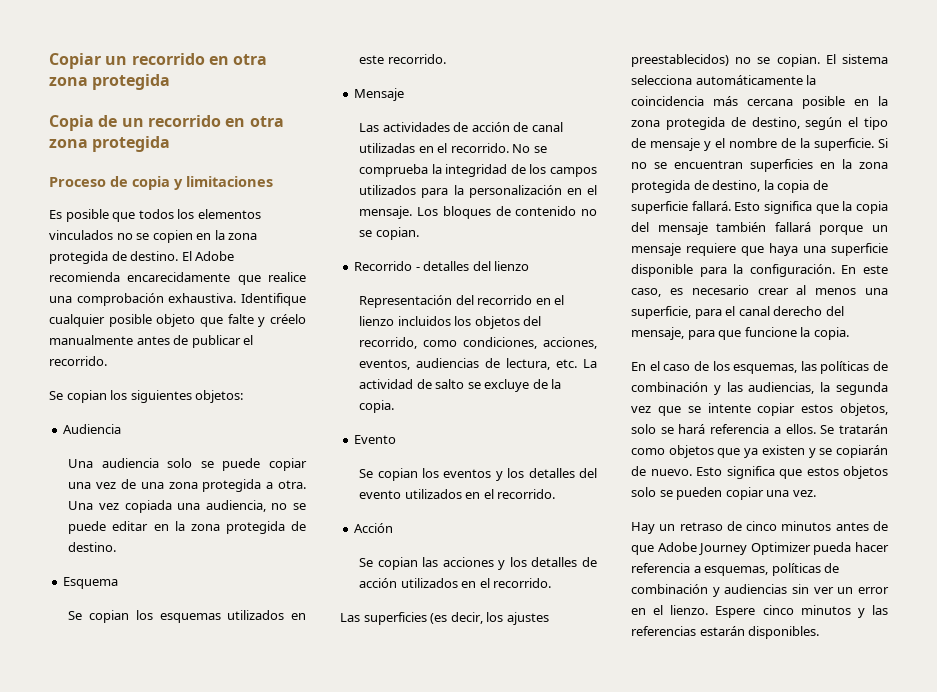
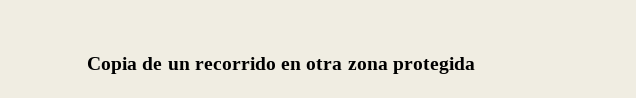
- Copiar un recorrido en otra zona protegida
- Proceso de copia y limitaciones
- Es posible que todos los elementos vinculados no se copien en la zona protegida de destino. El Adobe recomienda encarecidamente que realice una comprobación exhaustiva. Identifique cualquier posible objeto que falte y créelo manualmente antes de publicar el recorrido.
- Se copian los siguientes objetos:
- Audiencia
- Una audiencia solo se puede copiar una vez de una zona protegida a otra. Una vez copiada una audiencia, no se puede editar en la zona protegida de destino.
- Esquema
- Se copian los esquemas utilizados en este recorrido.
- Mensaje
- Las actividades de acción de canal utilizadas en el recorrido. No se comprueba la integridad de los campos utilizados para la personalización en el mensaje. Los bloques de contenido no se copian.
- Recorrido - detalles del lienzo
- Representación del recorrido en el lienzo incluidos los objetos del recorrido, como condiciones, acciones, eventos, audiencias de lectura, etc. La actividad de salto se excluye de la copia.
- Evento
- Se copian los eventos y los detalles del evento utilizados en el recorrido.
- Acción
- Se copian las acciones y los detalles de acción utilizados en el recorrido.
- Las superficies (es decir, los ajustes preestablecidos) no se copian. El sistema selecciona automáticamente la coincidencia más cercana posible en la zona protegida de destino, según el tipo de mensaje y el nombre de la superficie. Si no se encuentran superficies en la zona protegida de destino, la copia de superficie fallará. Esto significa que la copia del mensaje también fallará porque un mensaje requiere que haya una superficie disponible para la configuración. En este caso, es necesario crear al menos una superficie, para el canal derecho del mensaje, para que funcione la copia.
- En el caso de los esquemas, las políticas de combinación y las audiencias, la segunda vez que se intente copiar estos objetos, solo se hará referencia a ellos. Se tratarán como objetos que ya existen y se copiarán de nuevo. Esto significa que estos objetos solo se pueden copiar una vez.
- Hay un retraso de cinco minutos antes de que Adobe Journey Optimizer pueda hacer referencia a esquemas, políticas de combinación y audiencias sin ver un error en el lienzo. Espere cinco minutos y las referencias estarán disponibles.

